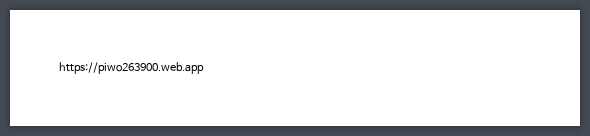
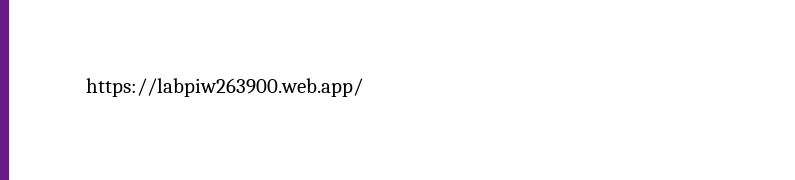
- https://piwo263900.web.app
+ https://labpiw263900.web.app/

